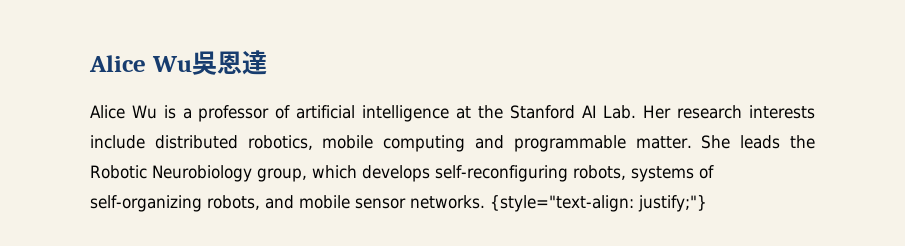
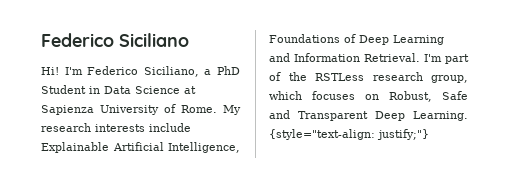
- Alice Wu吳恩達
- Alice Wu is a professor of artificial intelligence at the Stanford AI Lab. Her research interests include distributed robotics, mobile computing and programmable matter. She leads the Robotic Neurobiology group, which develops self-reconfiguring robots, systems of self-organizing robots, and mobile sensor networks.
+ Federico Siciliano
+ Hi! I'm Federico Siciliano, a PhD Student in Data Science at Sapienza University of Rome. My research interests include Explainable Artificial Intelligence, Foundations of Deep Learning and Information Retrieval. I'm part of the RSTLess research group, which focuses on Robust, Safe and Transparent Deep Learning.

